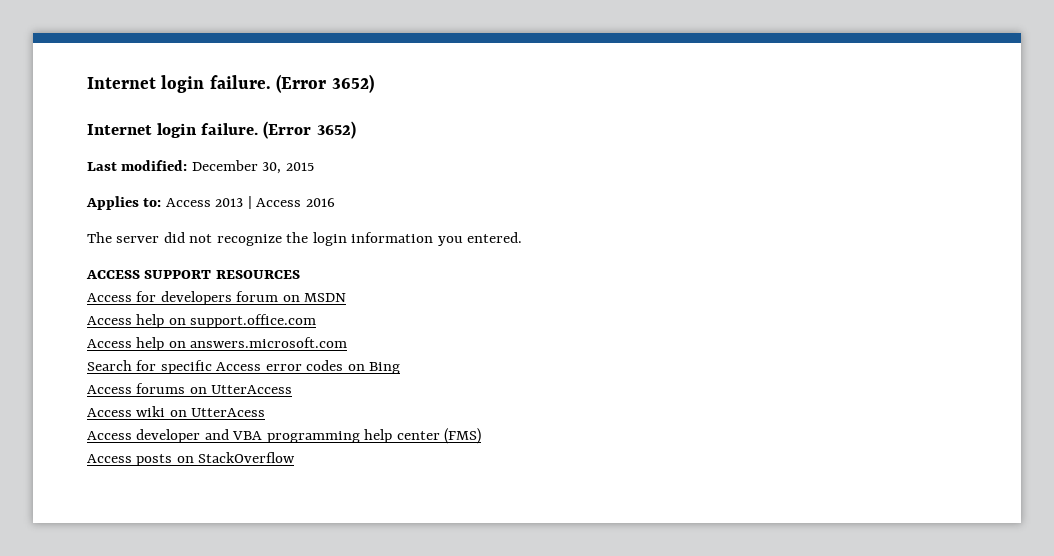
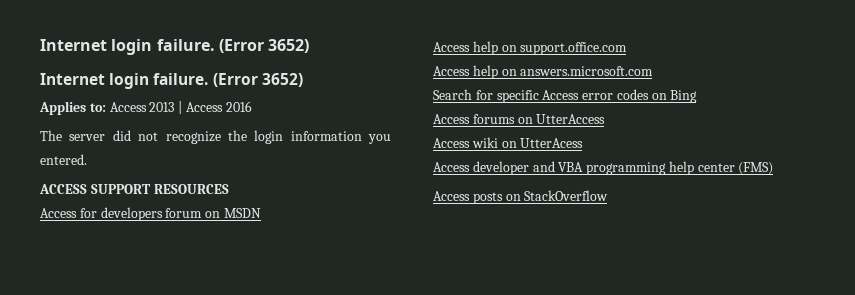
- Last modified: December 30, 2015

